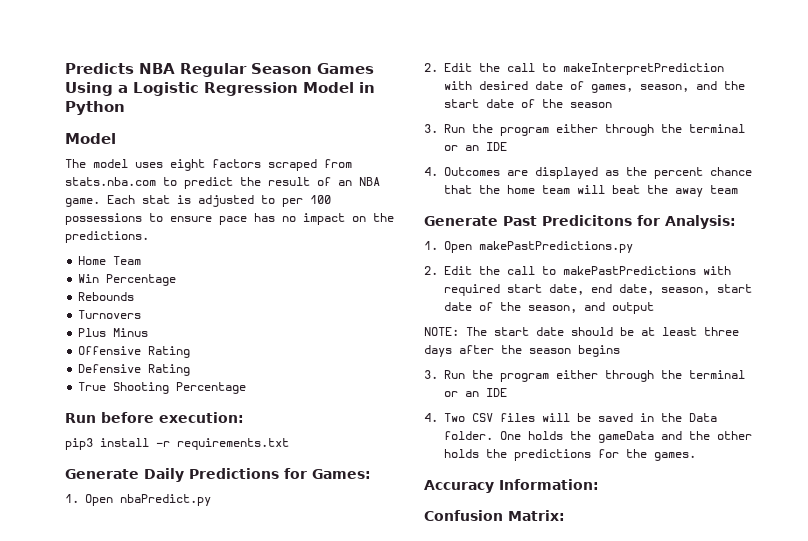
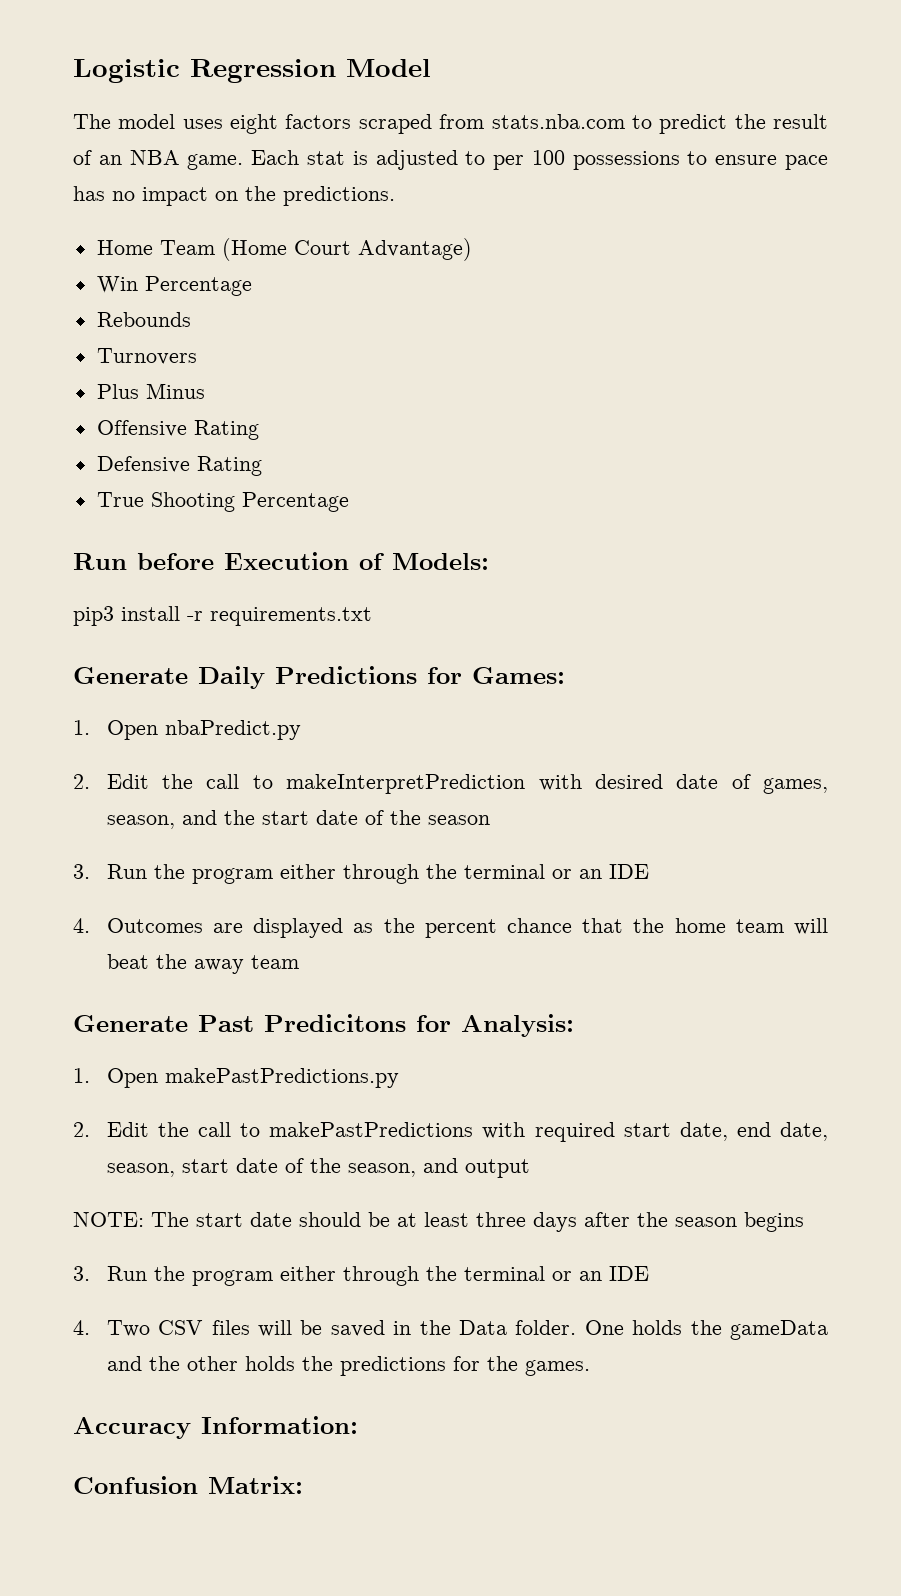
- Predicts NBA Regular Season Games Using a Logistic Regression Model in Python
- Model
+ Logistic Regression Model
- Home Team
+ Home Team (Home Court Advantage)
- Run before execution:
+ Run before Execution of Models:

